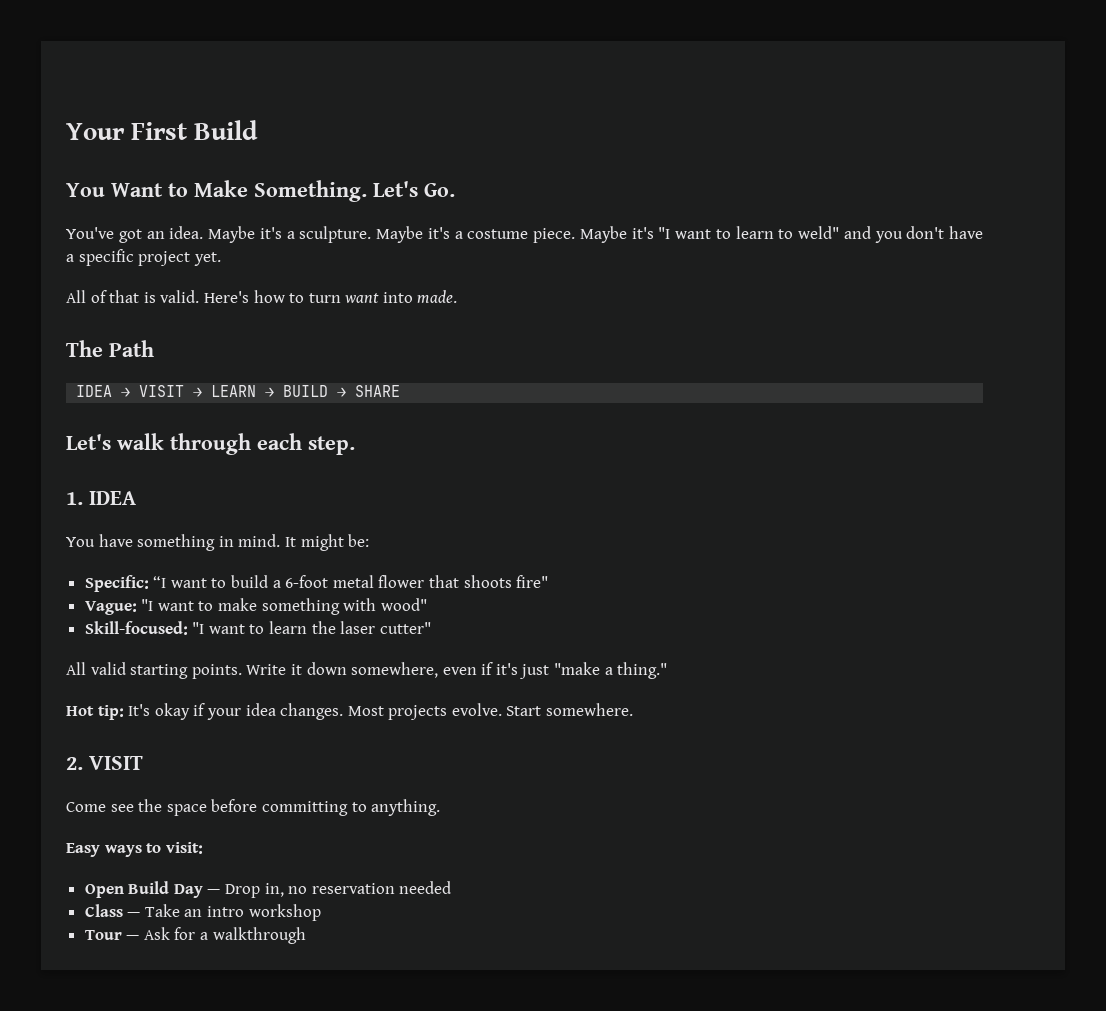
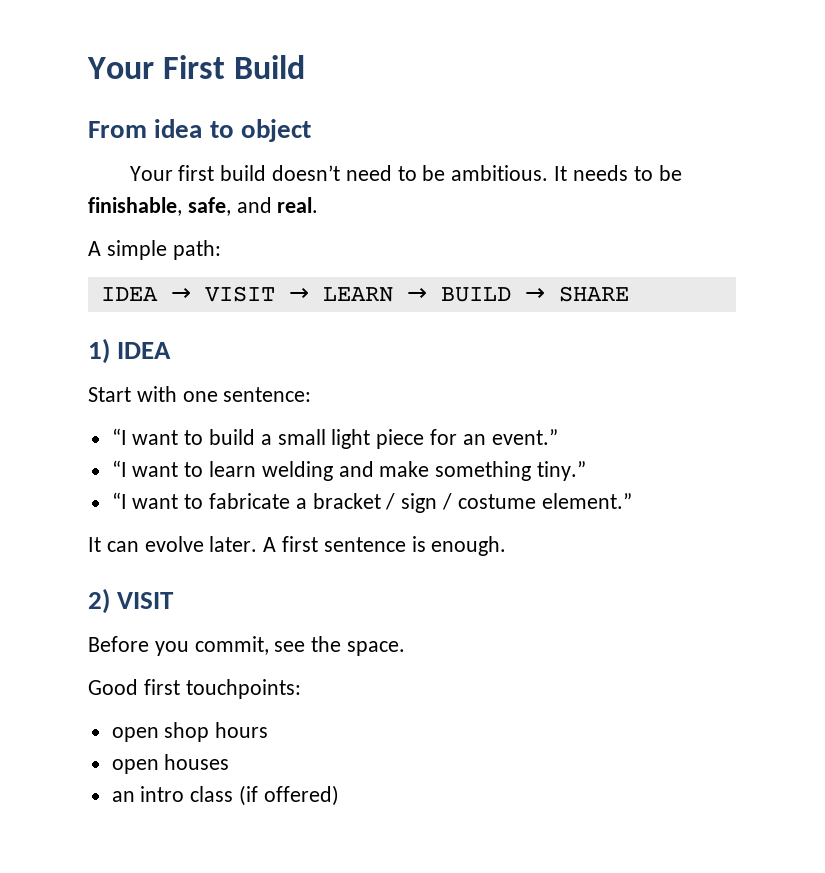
- You Want to Make Something. Let's Go.
- You've got an idea. Maybe it's a sculpture. Maybe it's a costume piece. Maybe it's "I want to learn to weld" and you don't have a specific project yet.
- All of that is valid. Here's how to turn want into made.
- The Path
+ From idea to object
+ Your first build doesn’t need to be ambitious. It needs to be finishable, safe, and real.
+ A simple path:
- Let's walk through each step.
- 1. IDEA
- You have something in mind. It might be:
- Specific: “I want to build a 6-foot metal flower that shoots fire"
- Vague: "I want to make something with wood"
- Skill-focused: "I want to learn the laser cutter"
- All valid starting points. Write it down somewhere, even if it's just "make a thing."
- Hot tip: It's okay if your idea changes. Most projects evolve. Start somewhere.
- 2. VISIT
- Come see the space before committing to anything.
- Easy ways to visit:
- Open Build Day — Drop in, no reservation needed
- Class — Take an intro workshop
- Tour — Ask for a walkthrough
+ 1) IDEA
+ Start with one sentence:
+ “I want to build a small light piece for an event.”
+ “I want to learn welding and make something tiny.”
+ “I want to fabricate a bracket / sign / costume element.”
+ It can evolve later. A first sentence is enough.
+ 2) VISIT
+ Before you commit, see the space.
+ Good first touchpoints:
+ open shop hours
+ open houses
+ an intro class (if offered)

